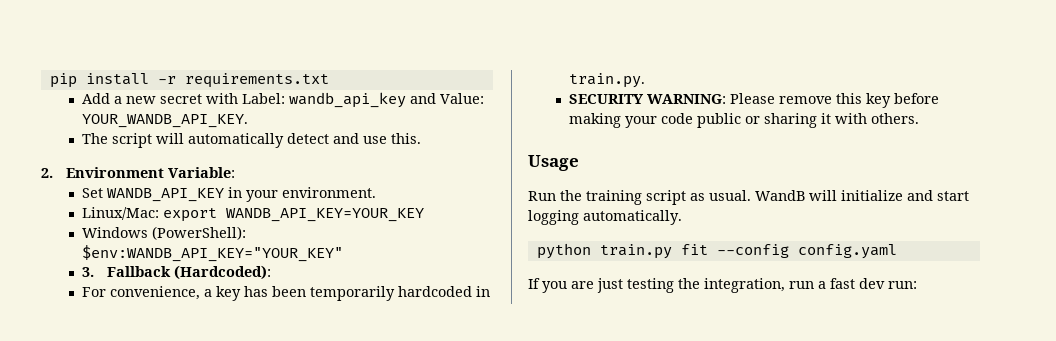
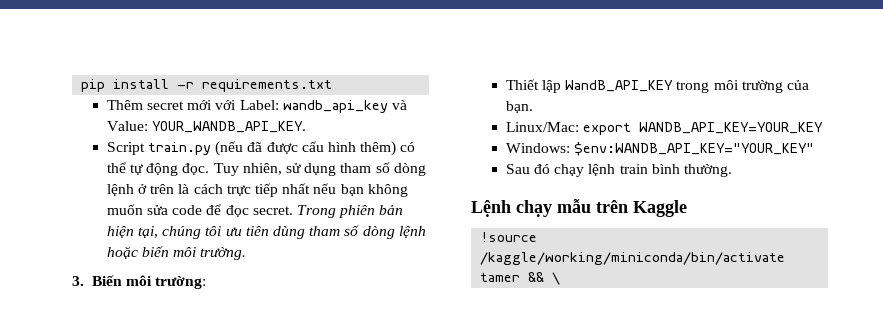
- Add a new secret with Label: wandb_api_key and Value: YOUR_WANDB_API_KEY.
+ Thêm secret mới với Label: wandb_api_key và Value: YOUR_WANDB_API_KEY.
- The script will automatically detect and use this.
- 2. Environment Variable:
- Set WANDB_API_KEY in your environment.
+ Script train.py (nếu đã được cấu hình thêm) có thể tự động đọc. Tuy nhiên, sử dụng tham số dòng lệnh ở trên là cách trực tiếp nhất nếu bạn không muốn sửa code để đọc secret. Trong phiên bản hiện tại, chúng tôi ưu tiên dùng tham số dòng lệnh hoặc biến môi trường.
+ 3. Biến môi trường:
+ Thiết lập WandB_API_KEY trong môi trường của bạn.
- Windows (PowerShell): $env:WANDB_API_KEY="YOUR_KEY"
+ Windows: $env:WANDB_API_KEY="YOUR_KEY"
- 3. Fallback (Hardcoded):
- For convenience, a key has been temporarily hardcoded in train.py.
- SECURITY WARNING: Please remove this key before making your code public or sharing it with others.
- Usage
- Run the training script as usual. WandB will initialize and start logging automatically.
- python train.py fit --config config.yaml
- If you are just testing the integration, run a fast dev run:
+ Sau đó chạy lệnh train bình thường.
+ Lệnh chạy mẫu trên Kaggle
+ !source /kaggle/working/miniconda/bin/activate tamer && \

